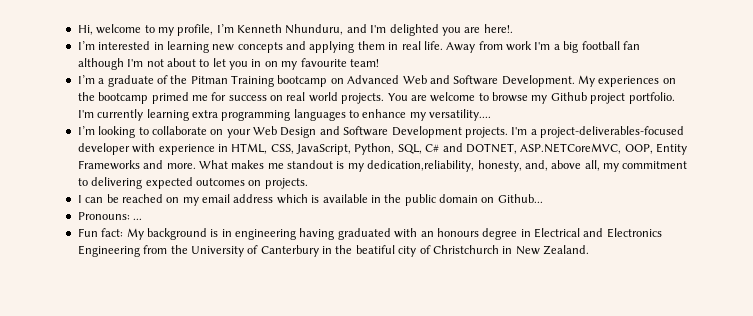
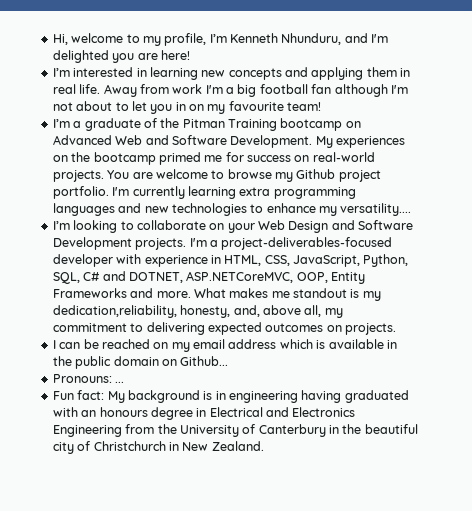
- Hi, welcome to my profile, I’m Kenneth Nhunduru, and I'm delighted you are here!.
+ Hi, welcome to my profile, I’m Kenneth Nhunduru, and I'm delighted you are here!
- My experiences on the bootcamp primed me for success on real world projects.
+ My experiences on the bootcamp primed me for success on real-world projects.
- I'm currently learning extra programming languages to enhance my versatility....
+ I'm currently learning extra programming languages and new technologies to enhance my versatility....
- Fun fact: My background is in engineering having graduated with an honours degree in Electrical and Electronics Engineering from the University of Canterbury in the beatiful city of Christchurch in New Zealand.
+ Fun fact: My background is in engineering having graduated with an honours degree in Electrical and Electronics Engineering from the University of Canterbury in the beautiful city of Christchurch in New Zealand.

